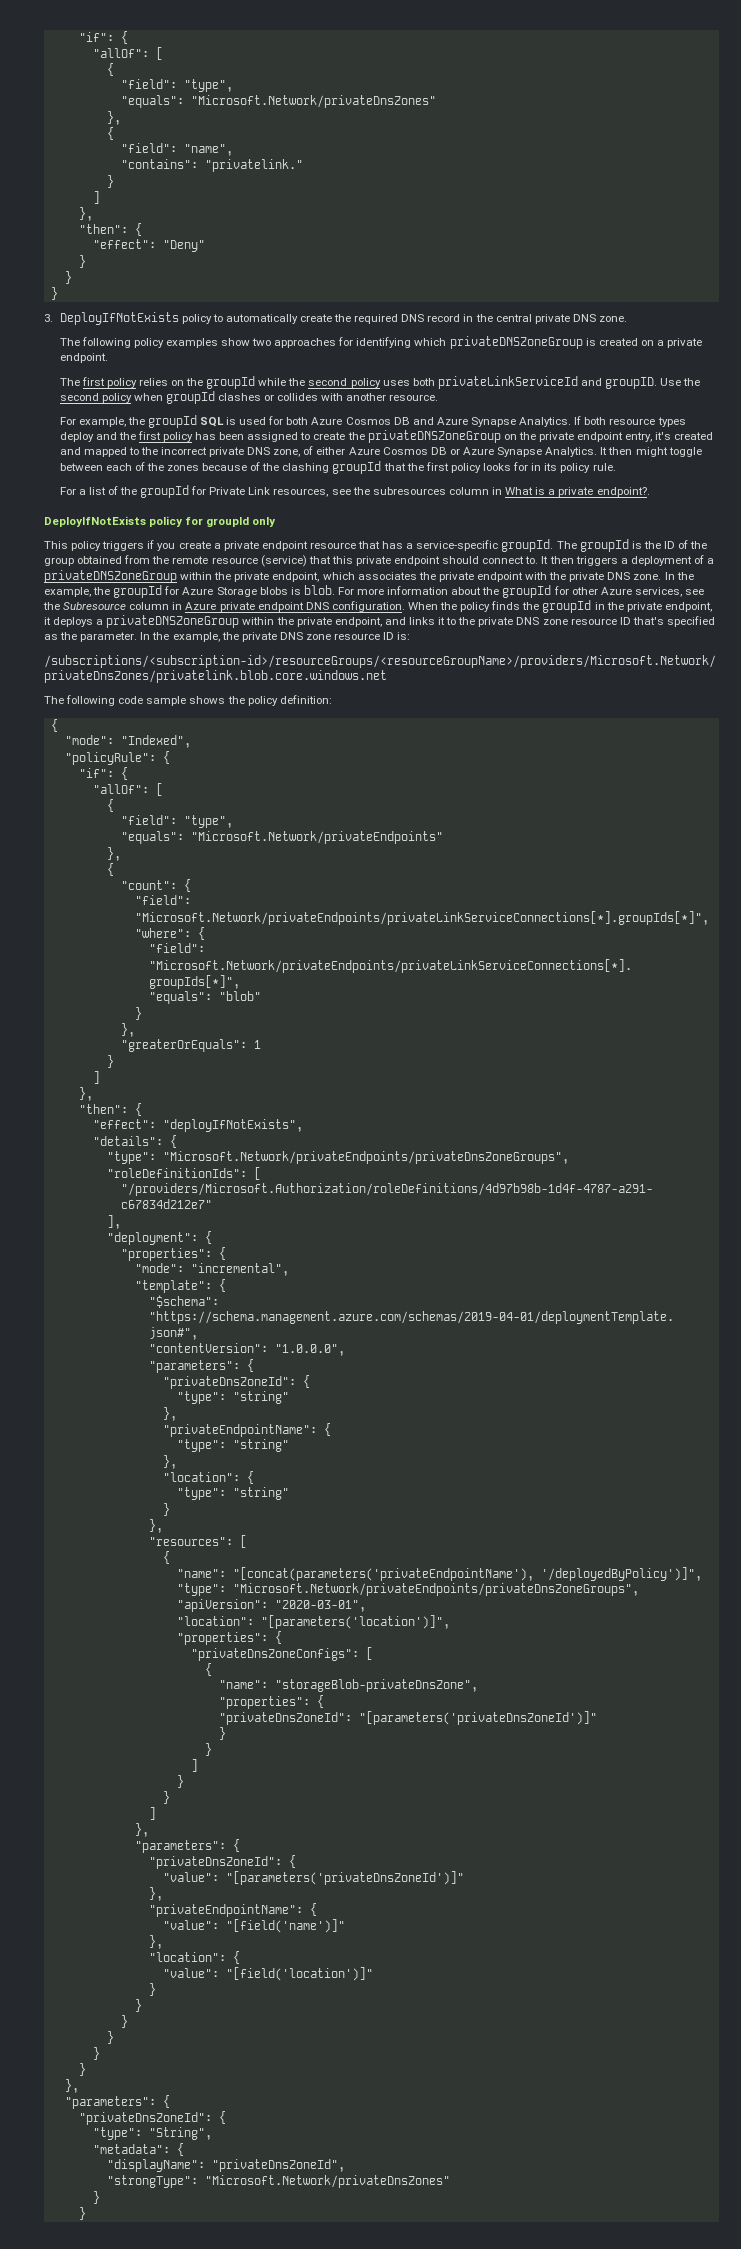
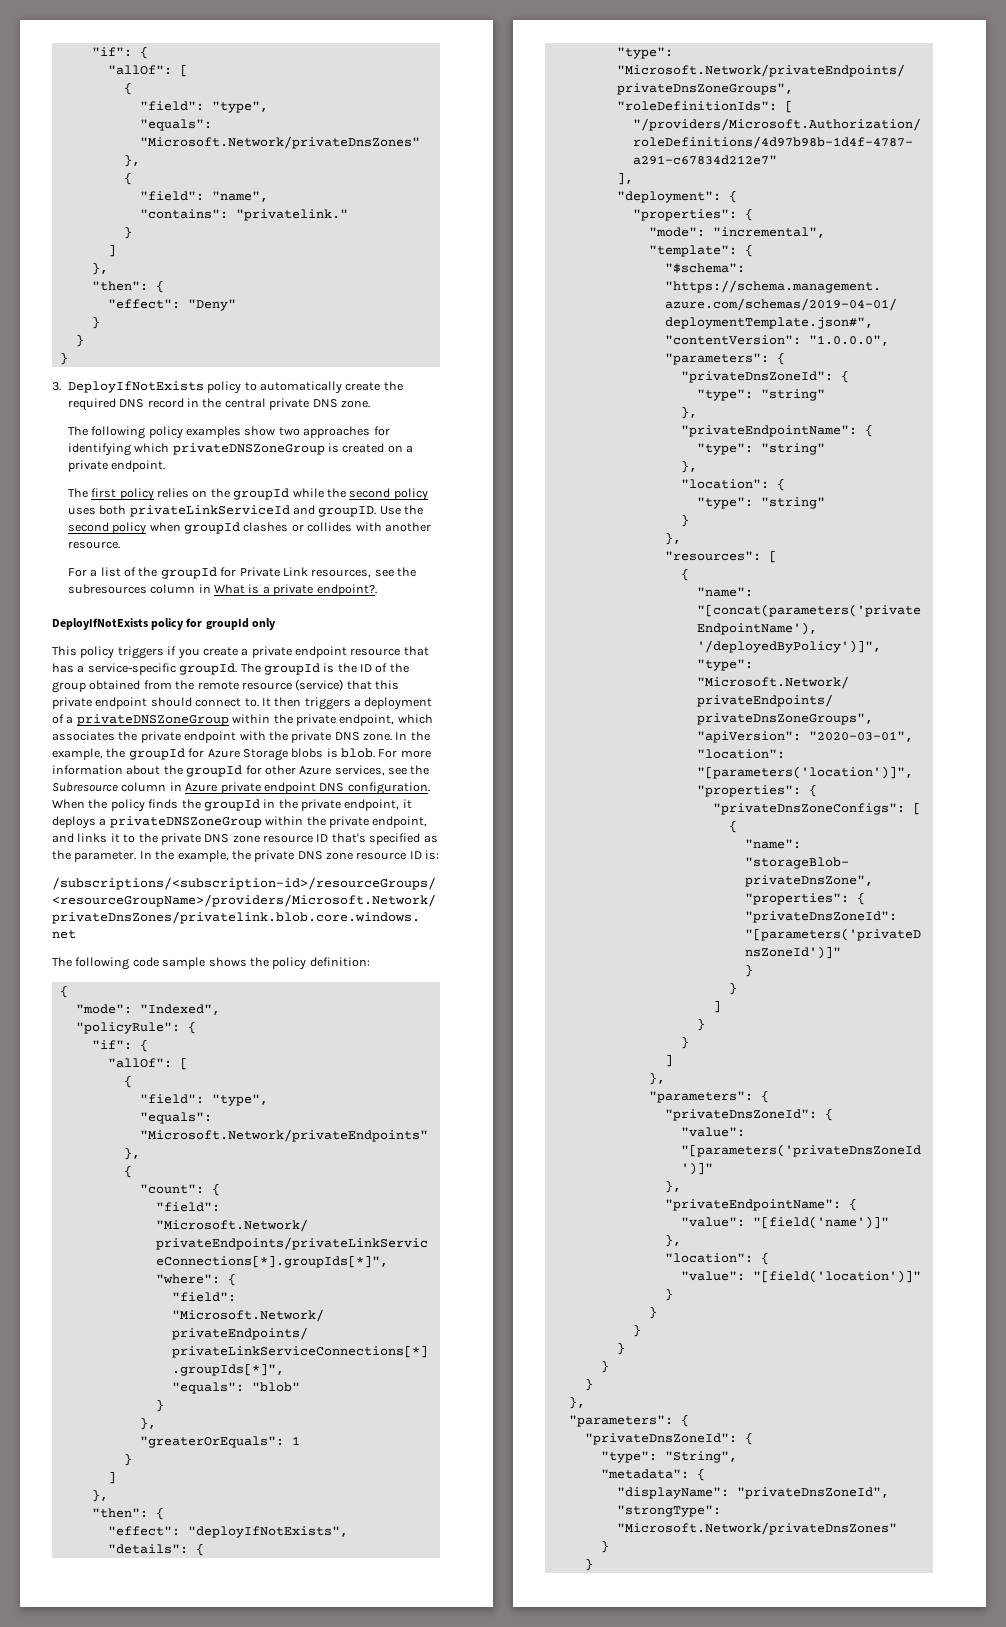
- For example, the groupId SQL is used for both Azure Cosmos DB and Azure Synapse Analytics. If both resource types deploy and the first policy has been assigned to create the privateDNSZoneGroup on the private endpoint entry, it's created and mapped to the incorrect private DNS zone, of either Azure Cosmos DB or Azure Synapse Analytics. It then might toggle between each of the zones because of the clashing groupId that the first policy looks for in its policy rule.

